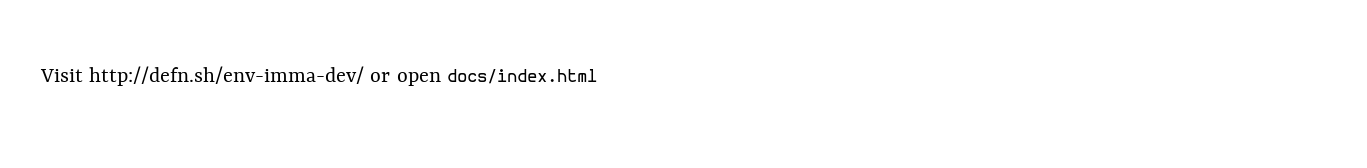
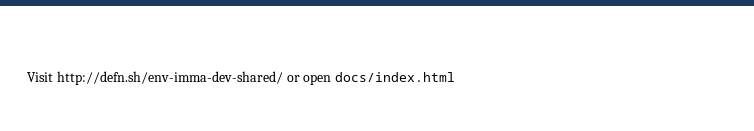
- Visit http://defn.sh/env-imma-dev/ or open docs/index.html
+ Visit http://defn.sh/env-imma-dev-shared/ or open docs/index.html

